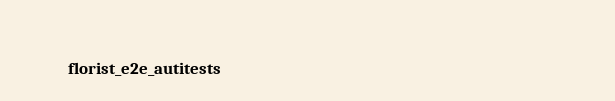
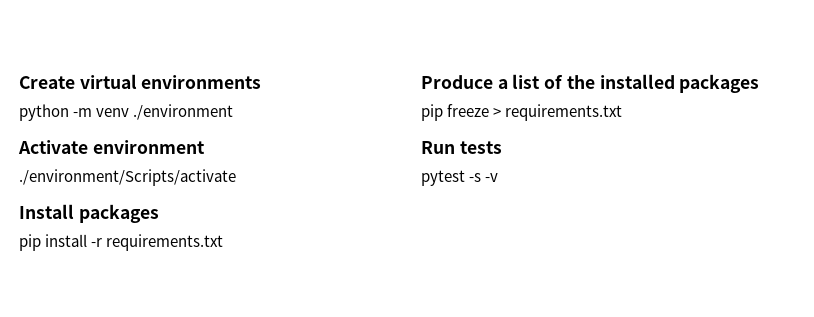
- florist_e2e_autitests
+ Create virtual environments
+ python -m venv ./environment
+ Activate environment
+ ./environment/Scripts/activate
+ Install packages
+ pip install -r requirements.txt
+ Produce a list of the installed packages
+ pip freeze > requirements.txt
+ Run tests
+ pytest -s -v

